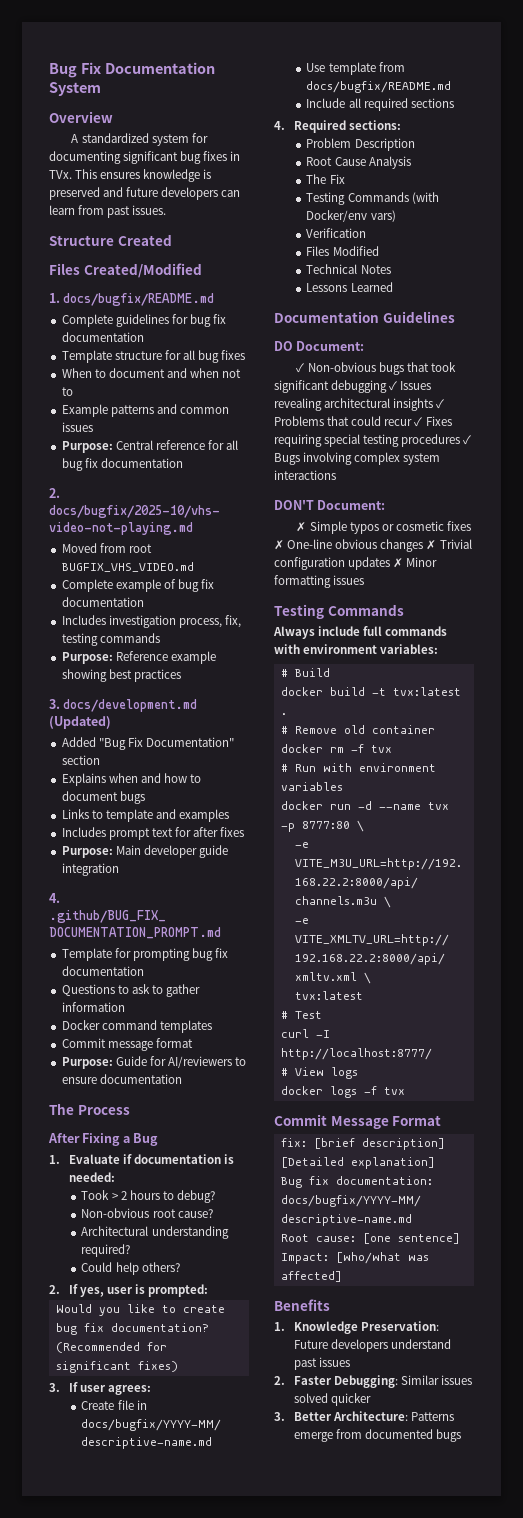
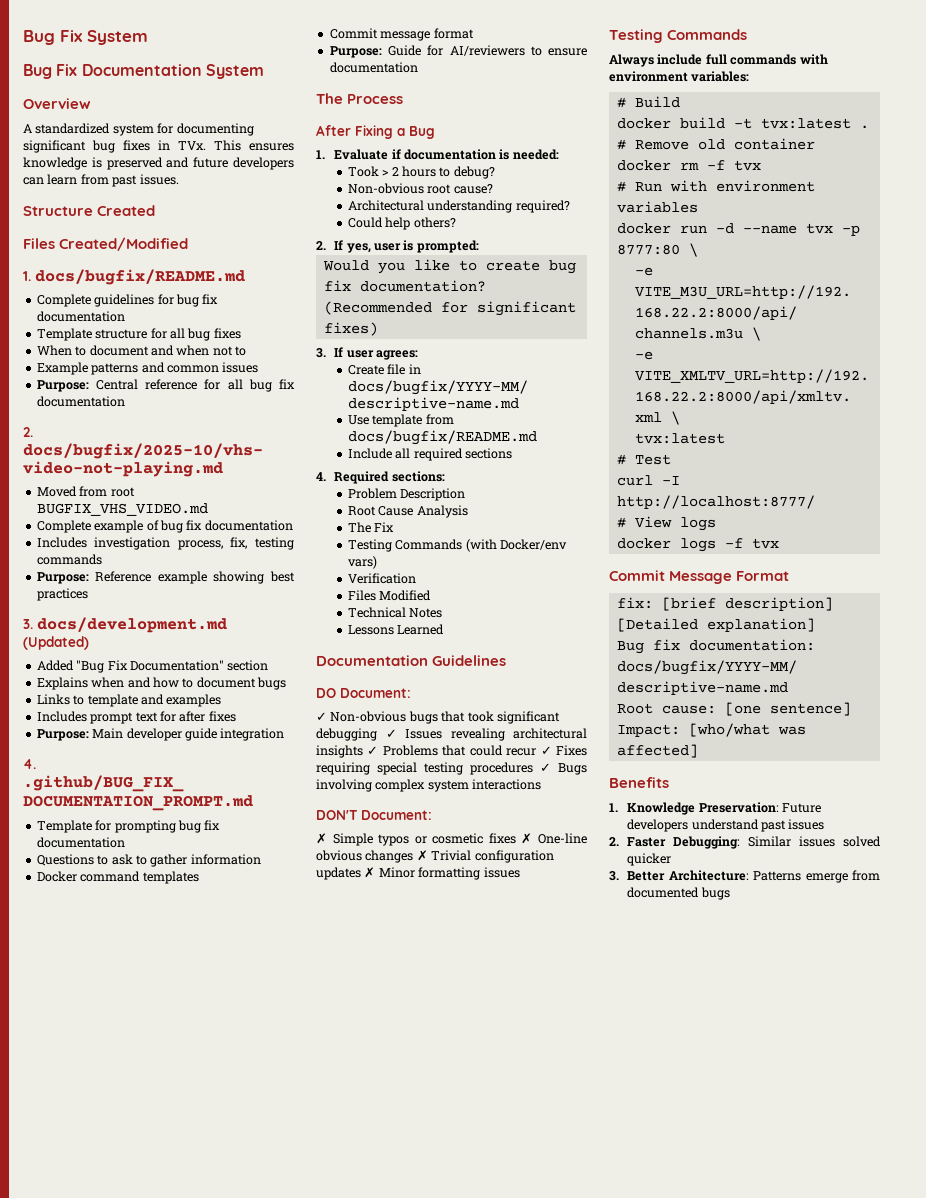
+ Bug Fix System

